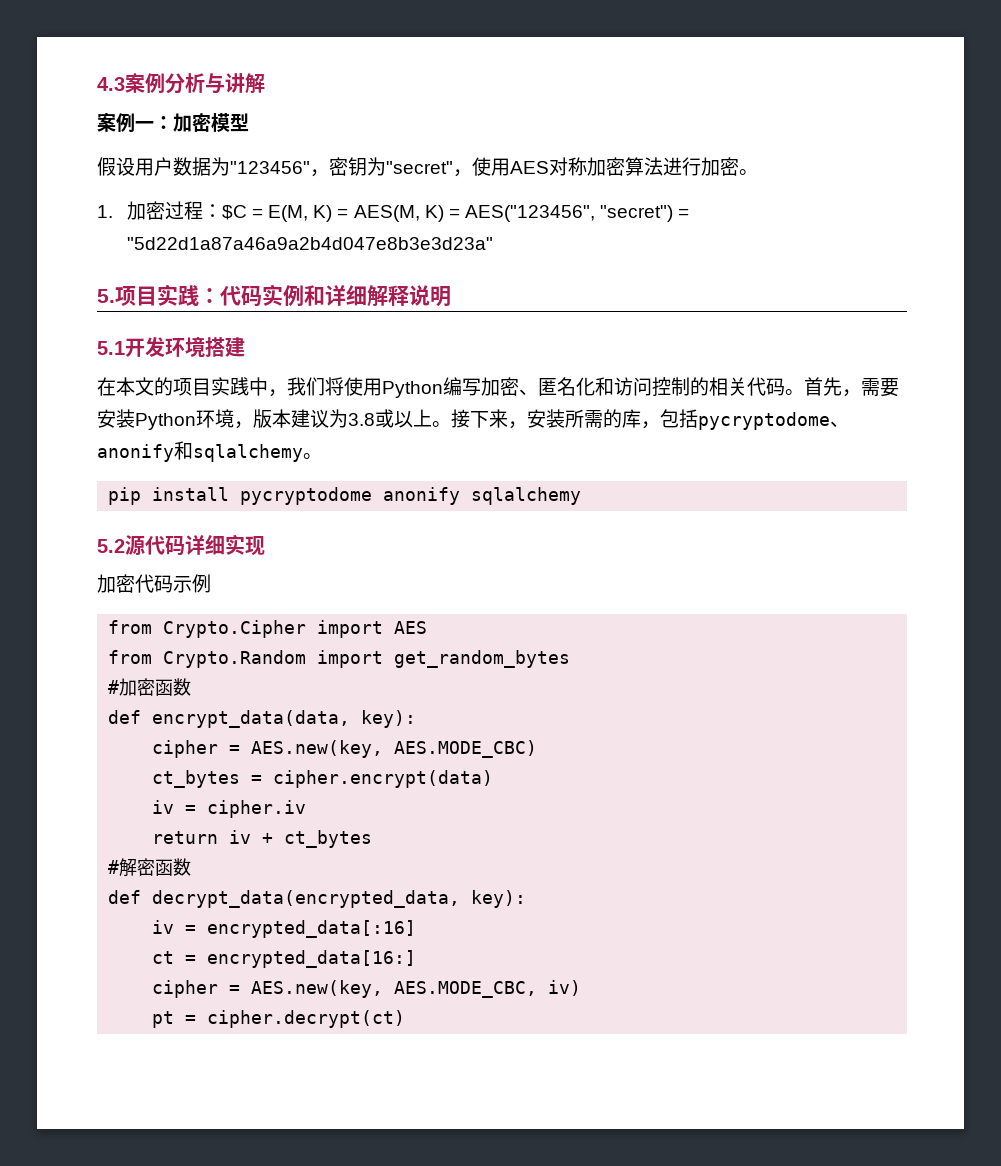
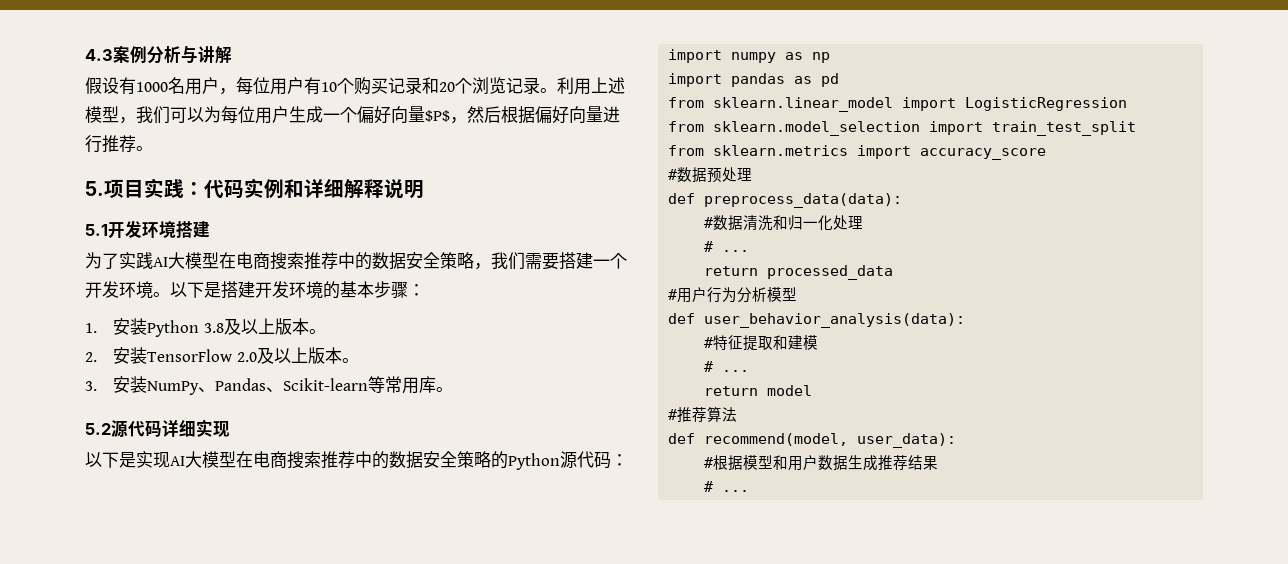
- 案例一：加密模型
- 假设用户数据为"123456"，密钥为"secret"，使用AES对称加密算法进行加密。
- 1.加密过程：$C = E(M, K) = AES(M, K) = AES("123456", "secret") = "5d22d1a87a46a9a2b4d047e8b3e3d23a"
+ 假设有1000名用户，每位用户有10个购买记录和20个浏览记录。利用上述模型，我们可以为每位用户生成一个偏好向量$P$，然后根据偏好向量进行推荐。
- 在本文的项目实践中，我们将使用Python编写加密、匿名化和访问控制的相关代码。首先，需要安装Python环境，版本建议为3.8或以上。接下来，安装所需的库，包括pycryptodome、anonify和sqlalchemy。
- pip install pycryptodome anonify sqlalchemy
+ 为了实践AI大模型在电商搜索推荐中的数据安全策略，我们需要搭建一个开发环境。以下是搭建开发环境的基本步骤：
+ 1.安装Python 3.8及以上版本。
+ 2.安装TensorFlow 2.0及以上版本。
+ 3.安装NumPy、Pandas、Scikit-learn等常用库。
- 加密代码示例
- from Crypto.Cipher import AES
- from Crypto.Random import get_random_bytes
- #加密函数
- def encrypt_data(data, key):
- cipher = AES.new(key, AES.MODE_CBC)
- ct_bytes = cipher.encrypt(data)
- iv = cipher.iv
- return iv + ct_bytes
- #解密函数
- def decrypt_data(encrypted_data, key):
- iv = encrypted_data[:16]
- ct = encrypted_data[16:]
- cipher = AES.new(key, AES.MODE_CBC, iv)
- pt = cipher.decrypt(ct)
+ 以下是实现AI大模型在电商搜索推荐中的数据安全策略的Python源代码：
+ import numpy as np
+ import pandas as pd
+ from sklearn.linear_model import LogisticRegression
+ from sklearn.model_selection import train_test_split
+ from sklearn.metrics import accuracy_score
+ #数据预处理
+ def preprocess_data(data):
+ #数据清洗和归一化处理
+ # ...
+ return processed_data
+ #用户行为分析模型
+ def user_behavior_analysis(data):
+ #特征提取和建模
+ # ...
+ return model
+ #推荐算法
+ def recommend(model, user_data):
+ #根据模型和用户数据生成推荐结果
+ # ...

